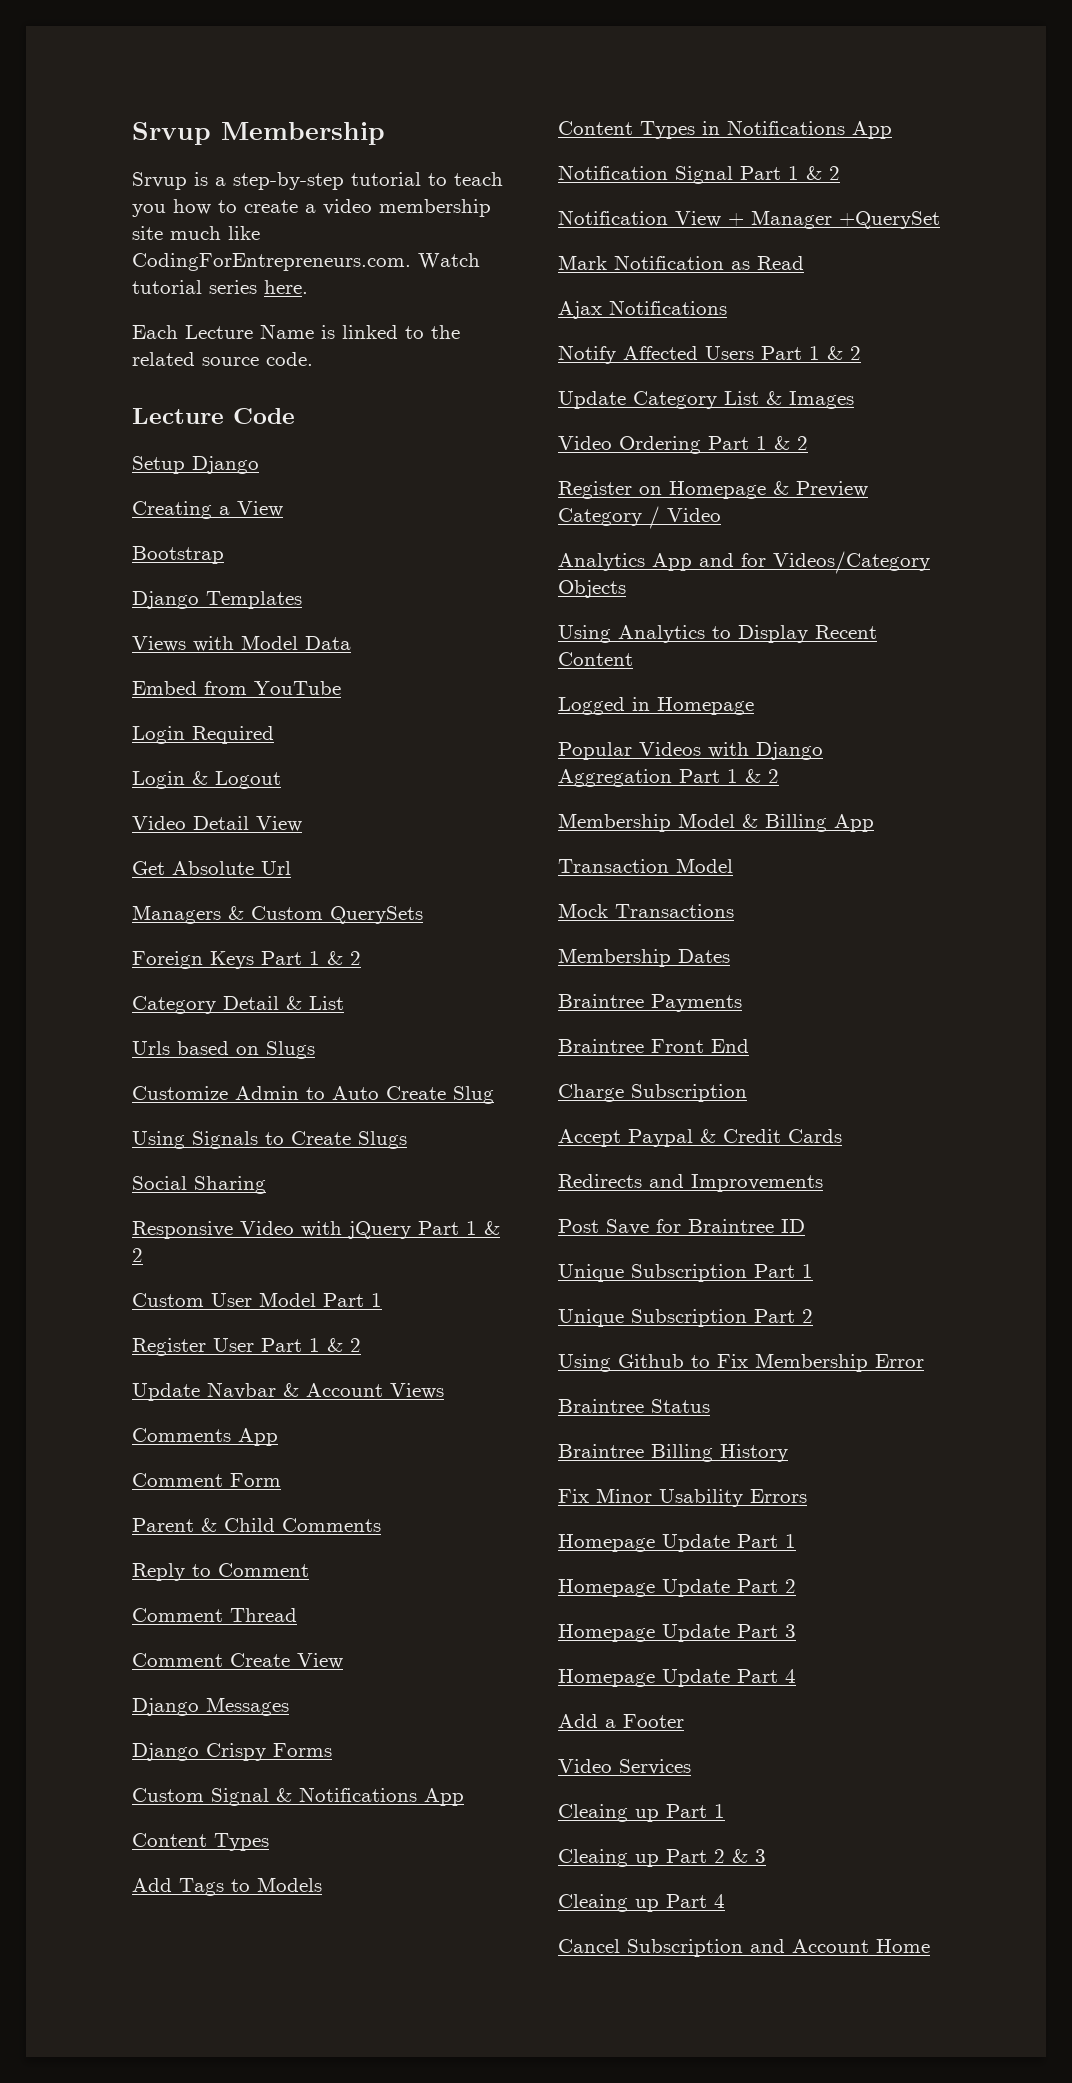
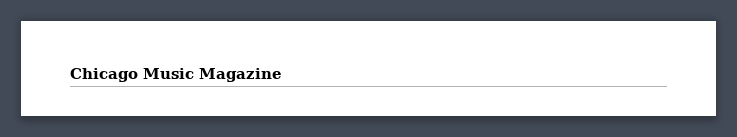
- Srvup Membership
- Srvup is a step-by-step tutorial to teach you how to create a video membership site much like CodingForEntrepreneurs.com. Watch tutorial series here.
- Each Lecture Name is linked to the related source code.
- Lecture Code
- Setup Django
- Creating a View
- Bootstrap
- Django Templates
- Views with Model Data
- Embed from YouTube
- Login Required
- Login & Logout
- Video Detail View
- Get Absolute Url
- Managers & Custom QuerySets
- Foreign Keys Part 1 & 2
- Category Detail & List
- Urls based on Slugs
- Customize Admin to Auto Create Slug
- Using Signals to Create Slugs
- Social Sharing
- Responsive Video with jQuery Part 1 & 2
- Custom User Model Part 1
- Register User Part 1 & 2
- Update Navbar & Account Views
- Comments App
- Comment Form
- Parent & Child Comments
- Reply to Comment
- Comment Thread
- Comment Create View
- Django Messages
- Django Crispy Forms
- Custom Signal & Notifications App
- Content Types
- Add Tags to Models
- Content Types in Notifications App
- Notification Signal Part 1 & 2
- Notification View + Manager +QuerySet
- Mark Notification as Read
- Ajax Notifications
- Notify Affected Users Part 1 & 2
- Update Category List & Images
- Video Ordering Part 1 & 2
- Register on Homepage & Preview Category / Video
- Analytics App and for Videos/Category Objects
- Using Analytics to Display Recent Content
- Logged in Homepage
- Popular Videos with Django Aggregation Part 1 & 2
- Membership Model & Billing App
- Transaction Model
- Mock Transactions
- Membership Dates
- Braintree Payments
- Braintree Front End
- Charge Subscription
- Accept Paypal & Credit Cards
- Redirects and Improvements
- Post Save for Braintree ID
- Unique Subscription Part 1
- Unique Subscription Part 2
- Using Github to Fix Membership Error
- Braintree Status
- Braintree Billing History
- Fix Minor Usability Errors
- Homepage Update Part 1
- Homepage Update Part 2
- Homepage Update Part 3
- Homepage Update Part 4
- Add a Footer
- Video Services
- Cleaing up Part 1
- Cleaing up Part 2 & 3
- Cleaing up Part 4
- Cancel Subscription and Account Home
+ Chicago Music Magazine

